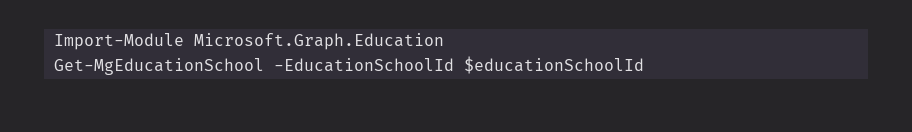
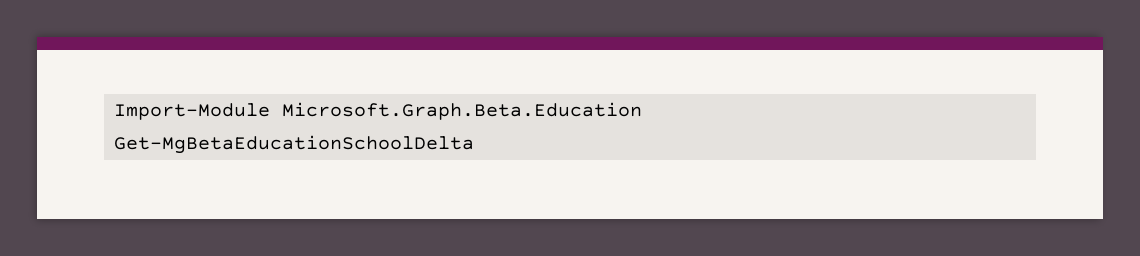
- Import-Module Microsoft.Graph.Education
- Get-MgEducationSchool -EducationSchoolId $educationSchoolId
+ Import-Module Microsoft.Graph.Beta.Education
+ Get-MgBetaEducationSchoolDelta

